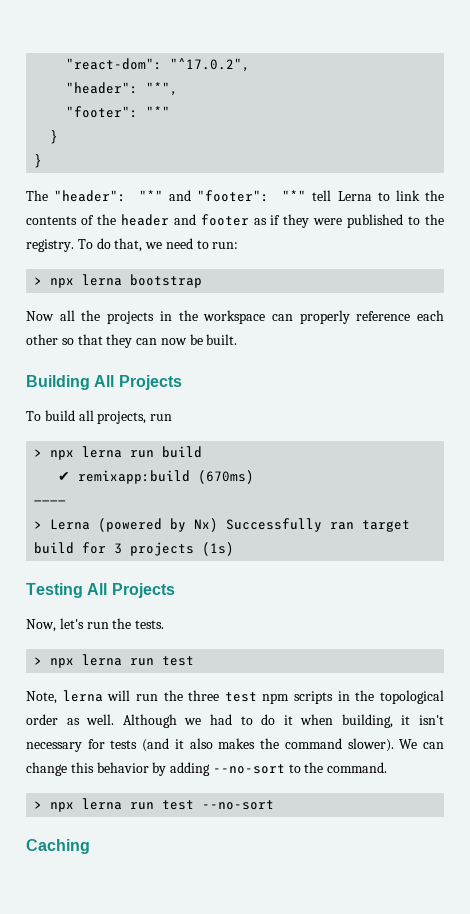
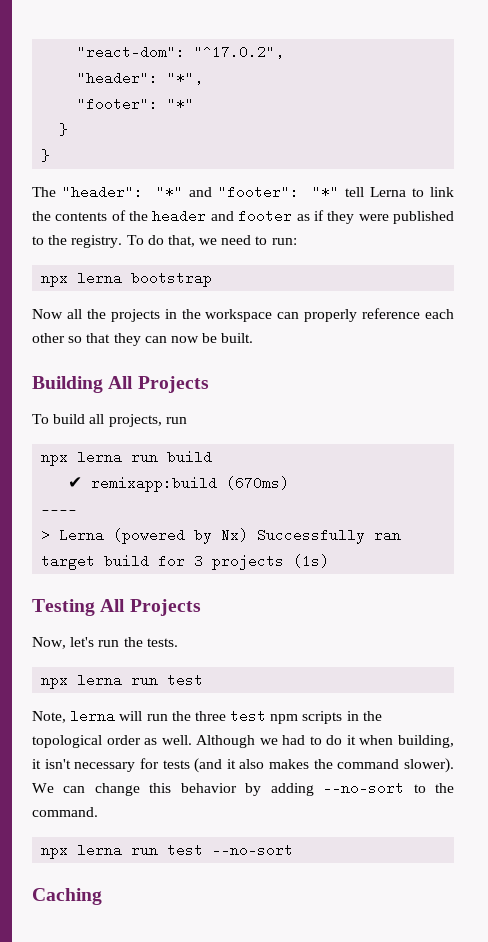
- > npx lerna bootstrap
+ npx lerna bootstrap
- > npx lerna run build
+ npx lerna run build
  Now, let's run the tests.
- > npx lerna run test
+ npx lerna run test
- > npx lerna run test --no-sort
+ npx lerna run test --no-sort

